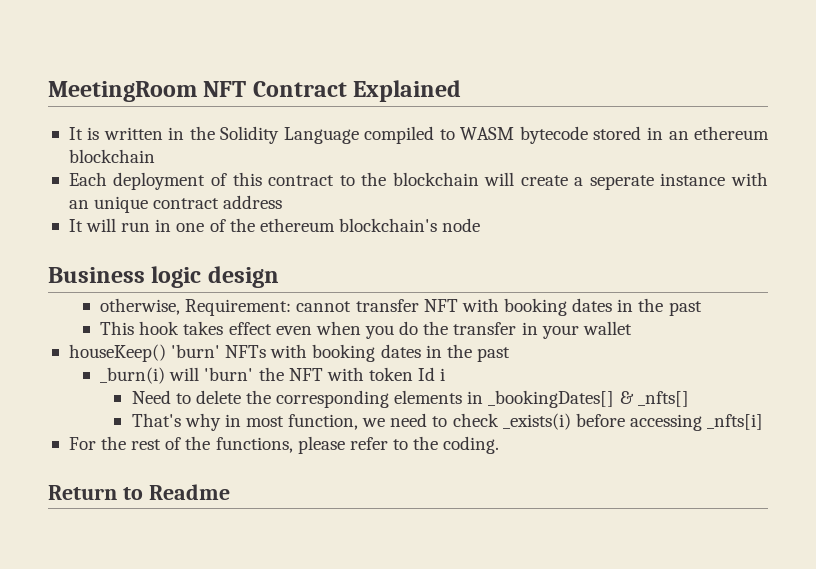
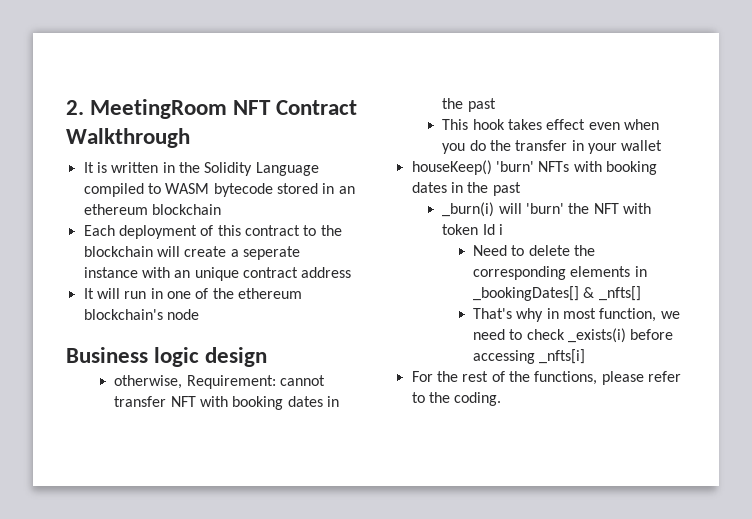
- MeetingRoom NFT Contract Explained
+ 2. MeetingRoom NFT Contract Walkthrough
- Return to Readme

